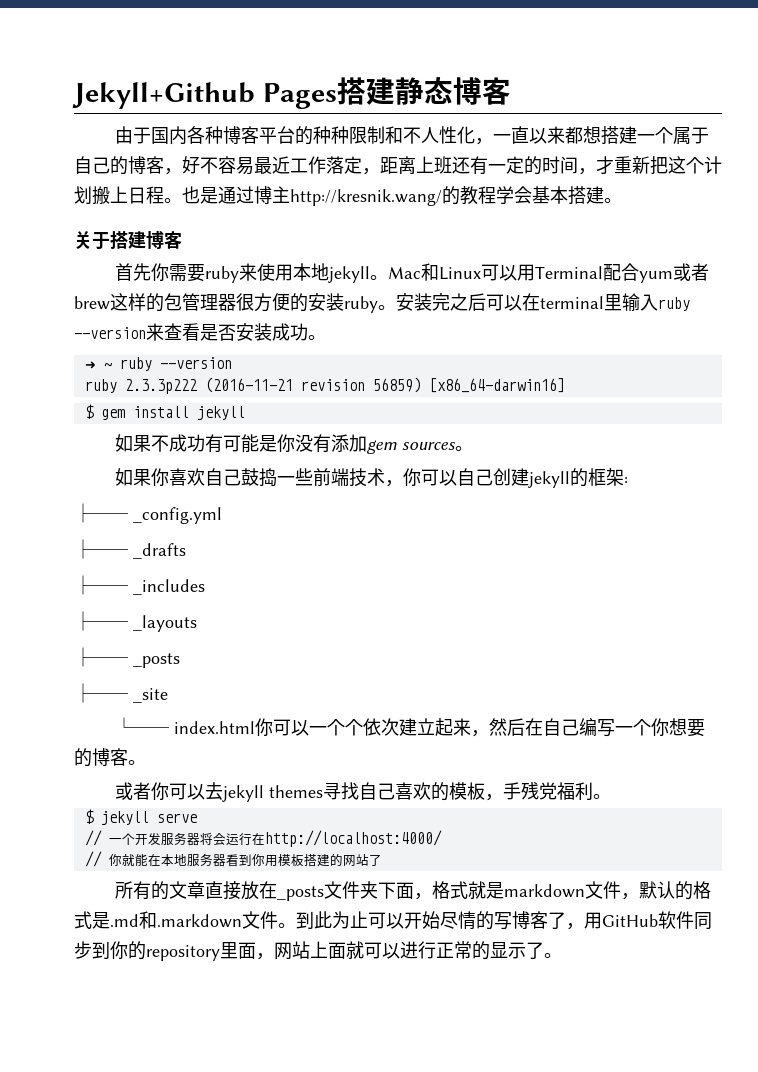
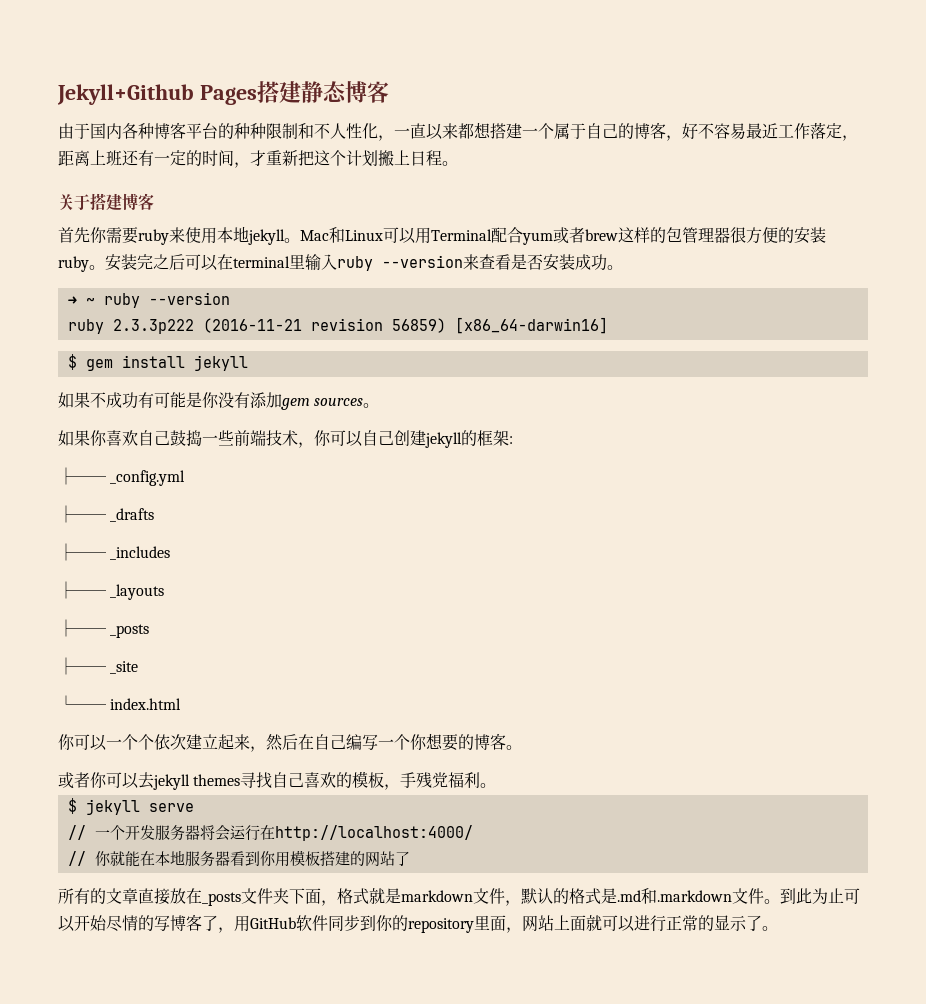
- 也是通过博主http://kresnik.wang/的教程学会基本搭建。
- └── index.html你可以一个个依次建立起来，然后在自己编写一个你想要的博客。
+ └── index.html
+ 你可以一个个依次建立起来，然后在自己编写一个你想要的博客。

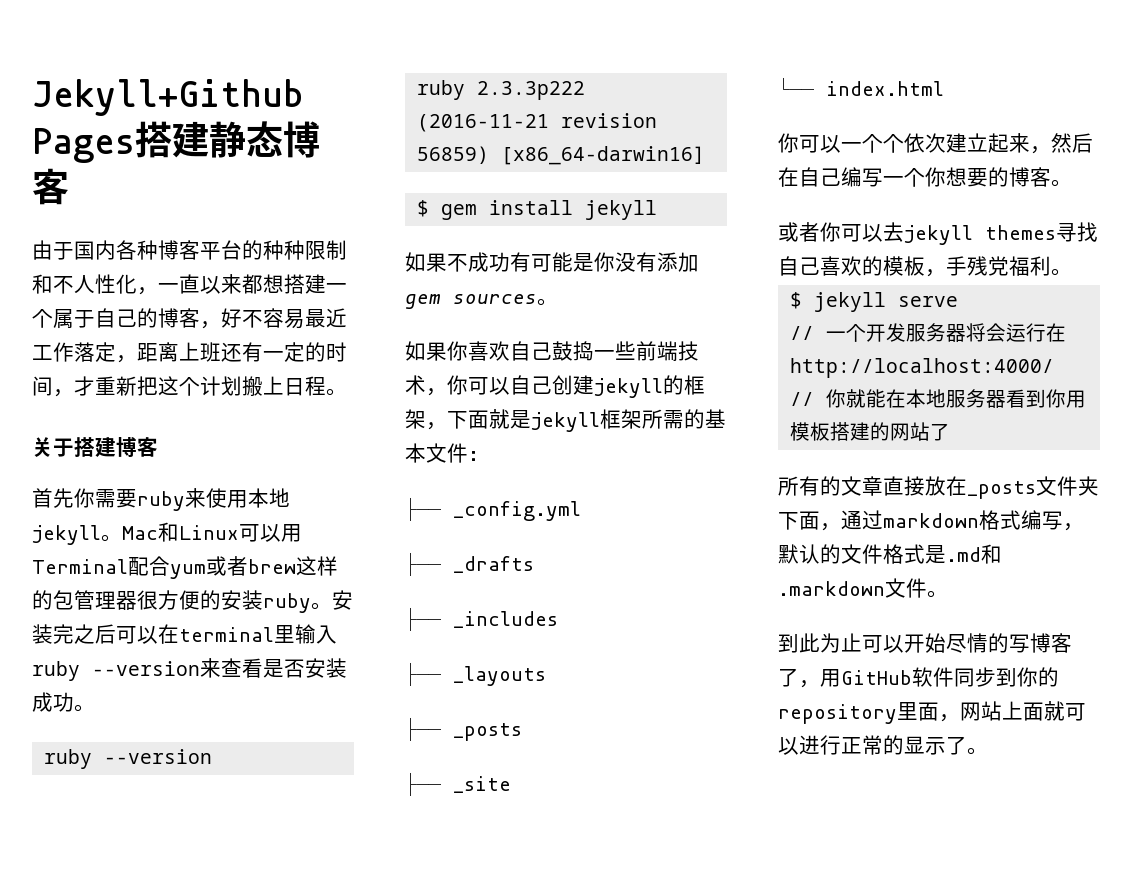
  安装完之后可以在terminal里输入ruby --version来查看是否安装成功。
- ➜ ~ ruby --version
+ ruby --version
- 如果你喜欢自己鼓捣一些前端技术，你可以自己创建jekyll的框架:
+ 如果你喜欢自己鼓捣一些前端技术，你可以自己创建jekyll的框架，下面就是jekyll框架所需的基本文件:
- 所有的文章直接放在_posts文件夹下面，格式就是markdown文件，默认的格式是.md和.markdown文件。到此为止可以开始尽情的写博客了，用GitHub软件同步到你的repository里面，网站上面就可以进行正常的显示了。
+ 所有的文章直接放在_posts文件夹下面，通过markdown格式编写，默认的文件格式是.md和.markdown文件。
+ 到此为止可以开始尽情的写博客了，用GitHub软件同步到你的repository里面，网站上面就可以进行正常的显示了。

